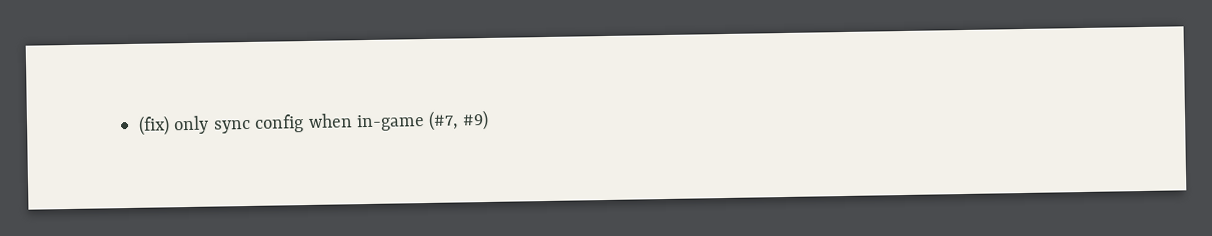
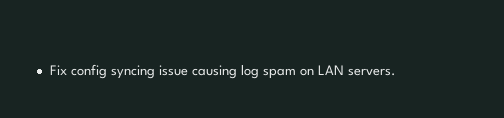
- (fix) only sync config when in-game (#7, #9)
+ Fix config syncing issue causing log spam on LAN servers.

